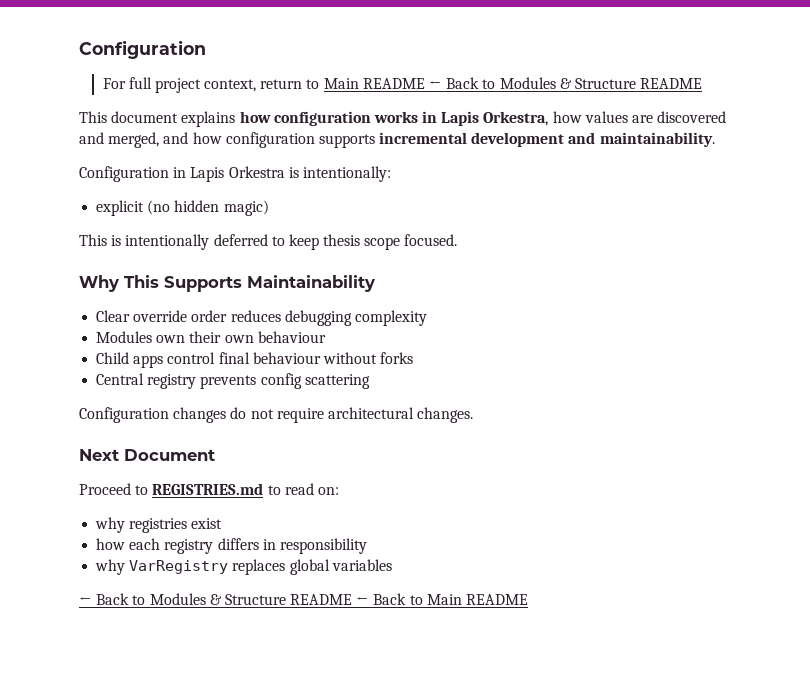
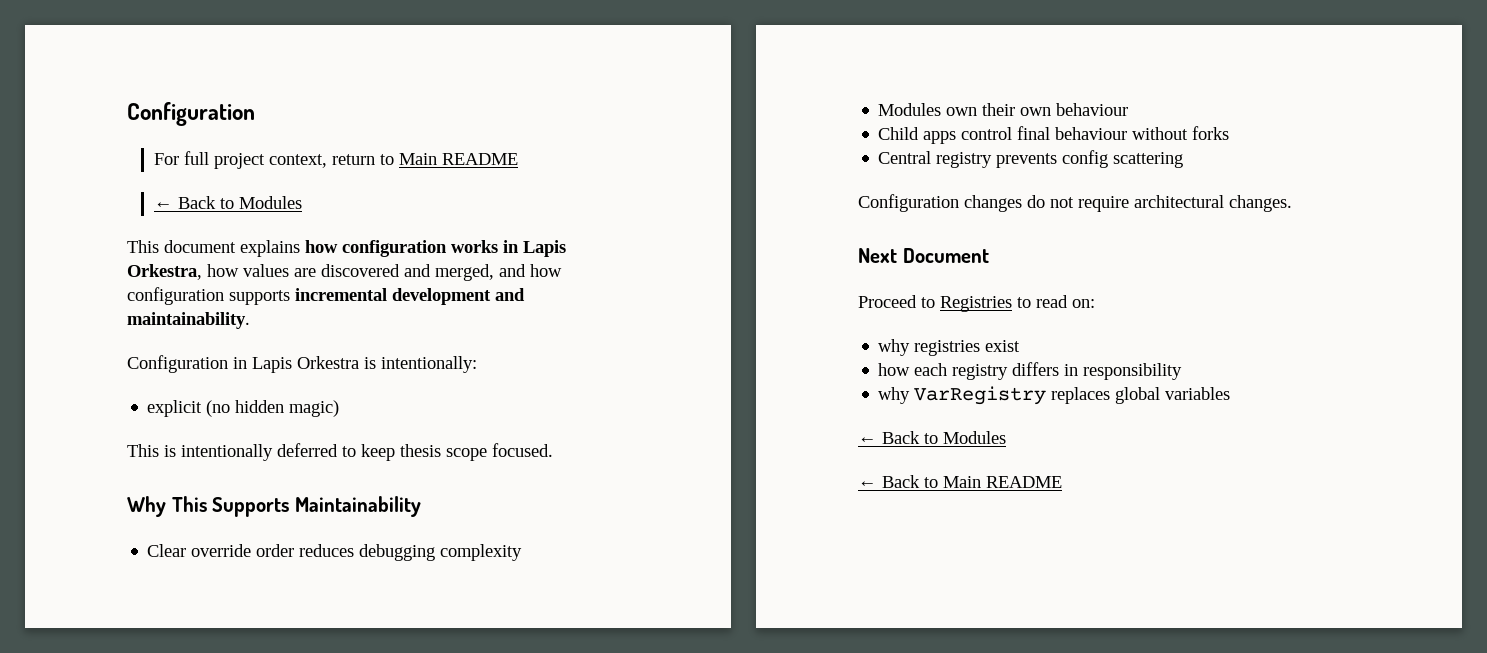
- For full project context, return to Main README ← Back to Modules & Structure README
+ For full project context, return to Main README
+ ← Back to Modules
- Proceed to REGISTRIES.md to read on:
+ Proceed to Registries to read on:
  why VarRegistry replaces global variables
- ← Back to Modules & Structure README ← Back to Main README
+ ← Back to Modules
+ ← Back to Main README

